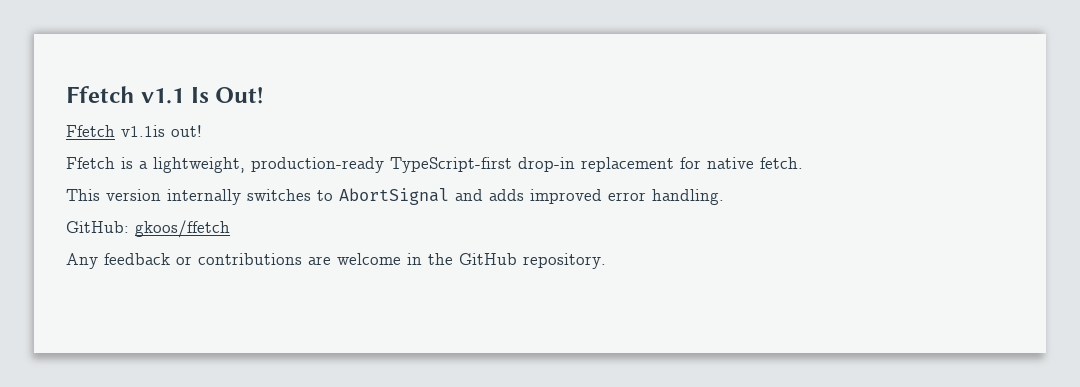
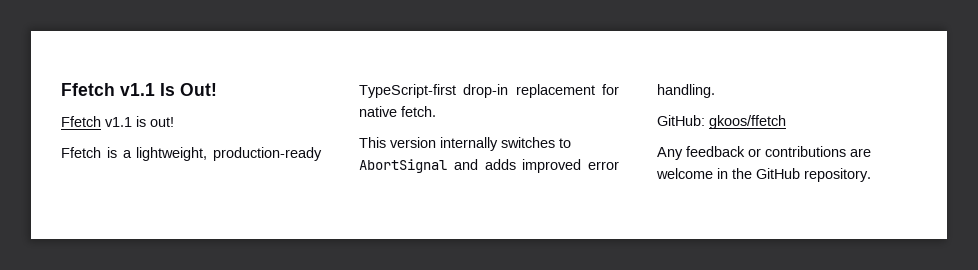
- Ffetch v1.1is out!
+ Ffetch v1.1 is out!

